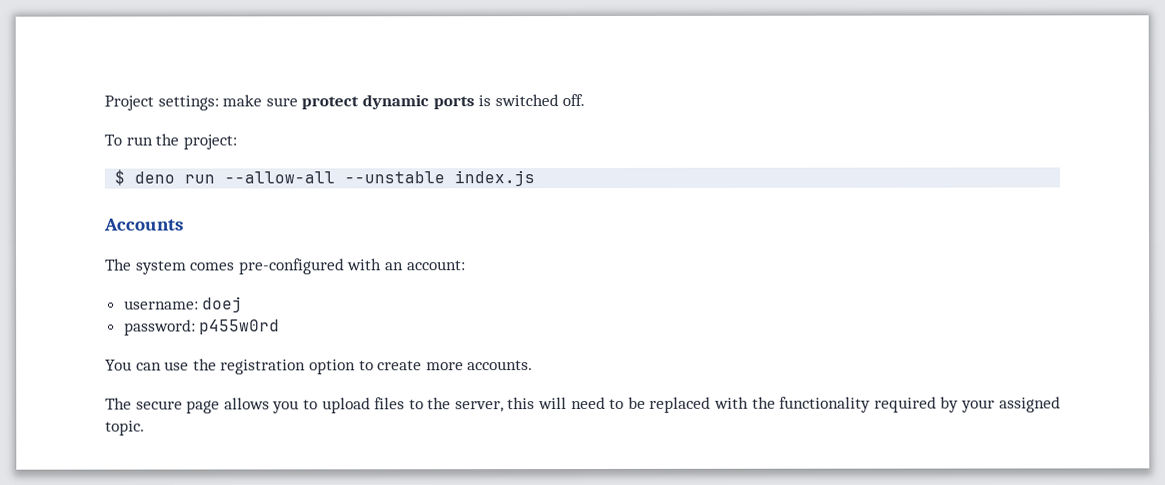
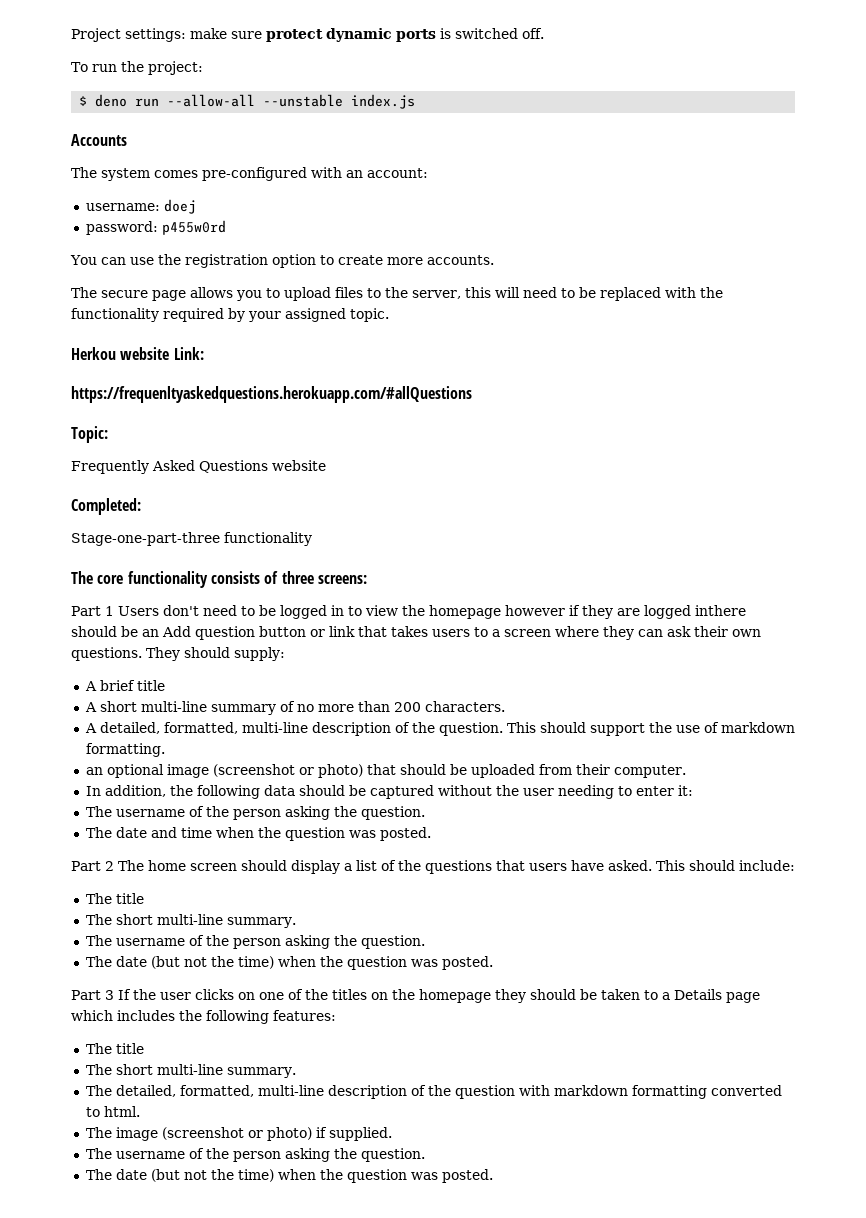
+ Herkou website Link:
+ https://frequenltyaskedquestions.herokuapp.com/#allQuestions
+ Topic:
+ Frequently Asked Questions website
+ Completed:
+ Stage-one-part-three functionality
+ The core functionality consists of three screens:
+ Part 1 Users don't need to be logged in to view the homepage however if they are logged inthere should be an Add question button or link that takes users to a screen where they can ask their own questions. They should supply:
+ A brief title
+ A short multi-line summary of no more than 200 characters.
+ A detailed, formatted, multi-line description of the question. This should support the use of markdown formatting.
+ an optional image (screenshot or photo) that should be uploaded from their computer.
+ In addition, the following data should be captured without the user needing to enter it:
+ The username of the person asking the question.
+ The date and time when the question was posted.
+ Part 2 The home screen should display a list of the questions that users have asked. This should include:
+ The title
+ The short multi-line summary.
+ The username of the person asking the question.
+ The date (but not the time) when the question was posted.
+ Part 3 If the user clicks on one of the titles on the homepage they should be taken to a Details page which includes the following features:
+ The title
+ The short multi-line summary.
+ The detailed, formatted, multi-line description of the question with markdown formatting converted to html.
+ The image (screenshot or photo) if supplied.
+ The username of the person asking the question.
+ The date (but not the time) when the question was posted.

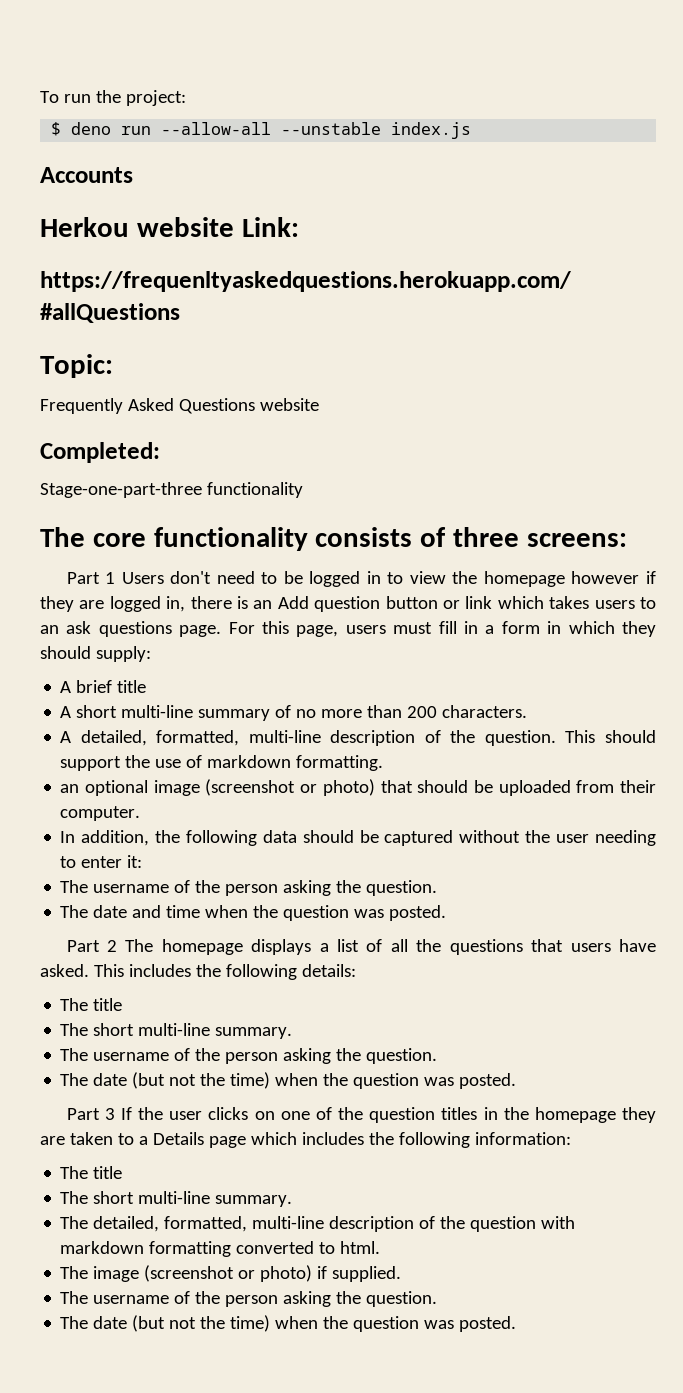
- Project settings: make sure protect dynamic ports is switched off.
- The system comes pre-configured with an account:
- username: doej
- password: p455w0rd
- You can use the registration option to create more accounts.
- The secure page allows you to upload files to the server, this will need to be replaced with the functionality required by your assigned topic.
- Part 1 Users don't need to be logged in to view the homepage however if they are logged inthere should be an Add question button or link that takes users to a screen where they can ask their own questions. They should supply:
+ Part 1 Users don't need to be logged in to view the homepage however if they are logged in, there is an Add question button or link which takes users to an ask questions page. For this page, users must fill in a form in which they should supply:
- Part 2 The home screen should display a list of the questions that users have asked.
+ Part 2 The homepage displays a list of all the questions that users have asked.
- This should include:
+ This includes the following details:
- Part 3 If the user clicks on one of the titles on the homepage they should be taken to a Details page which includes the following features:
+ Part 3 If the user clicks on one of the question titles in the homepage they are taken to a Details page which includes the following information:

